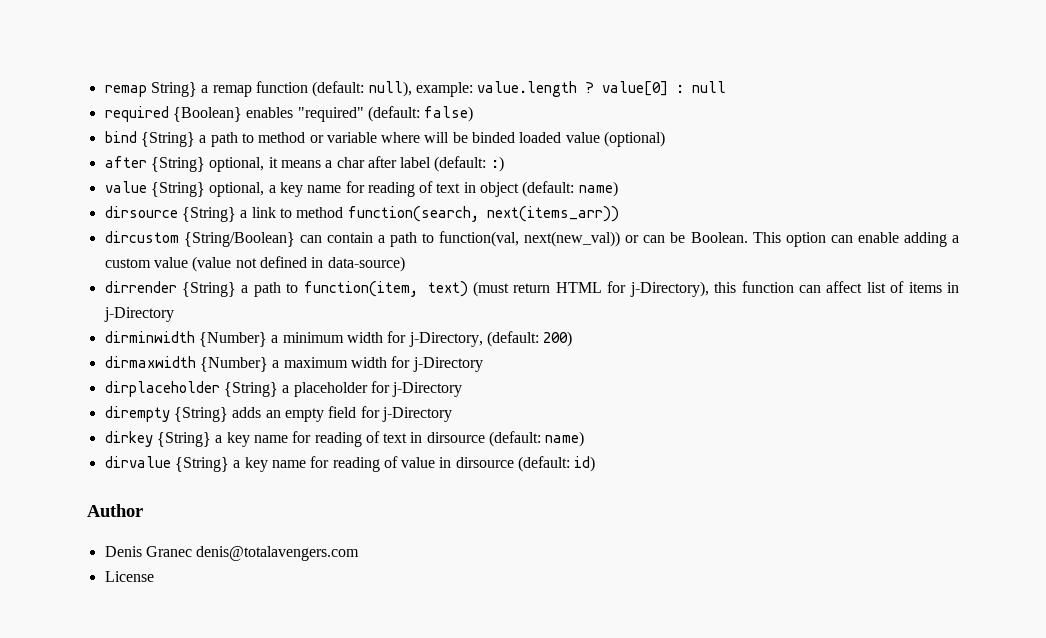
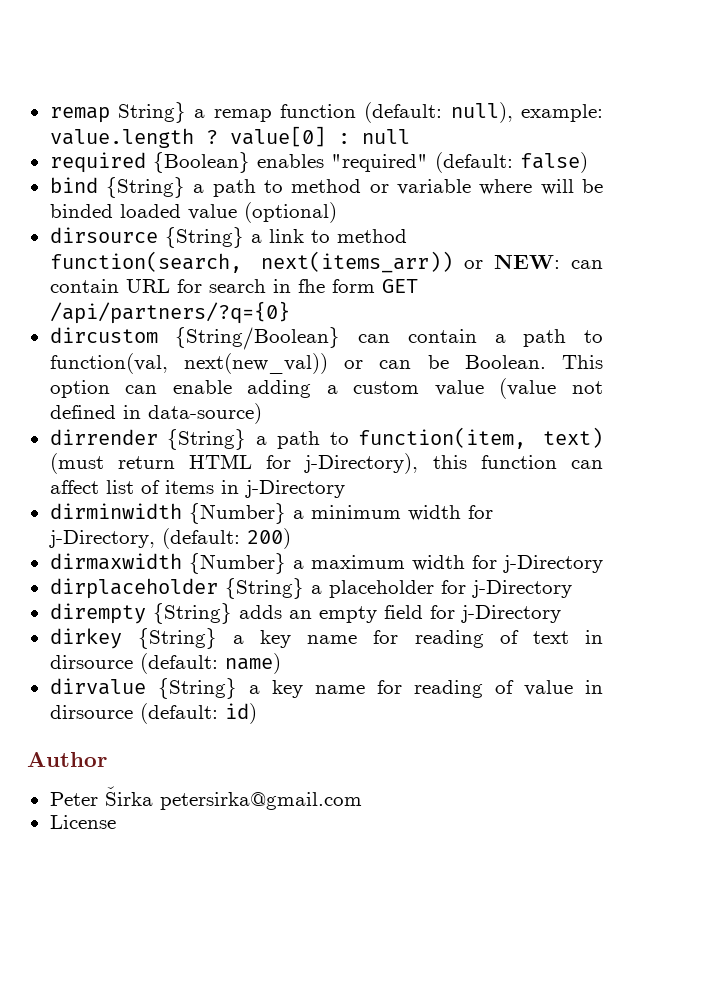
- after {String} optional, it means a char after label (default: :)
- value {String} optional, a key name for reading of text in object (default: name)
- dirsource {String} a link to method function(search, next(items_arr))
+ dirsource {String} a link to method function(search, next(items_arr)) or NEW: can contain URL for search in fhe form GET /api/partners/?q={0}
- Denis Granec denis@totalavengers.com
+ Peter Širka petersirka@gmail.com

